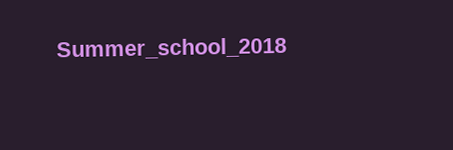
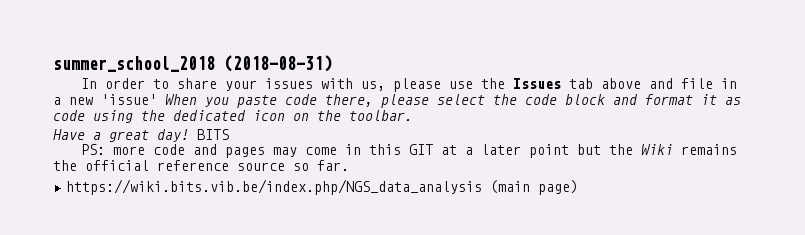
- Summer_school_2018
+ summer_school_2018 (2018-08-31)
+ In order to share your issues with us, please use the Issues tab above and file in a new 'issue' When you paste code there, please select the code block and format it as code using the dedicated icon on the toolbar.
+ Have a great day! BITS
+ PS: more code and pages may come in this GIT at a later point but the Wiki remains the official reference source so far.
+ https://wiki.bits.vib.be/index.php/NGS_data_analysis (main page)

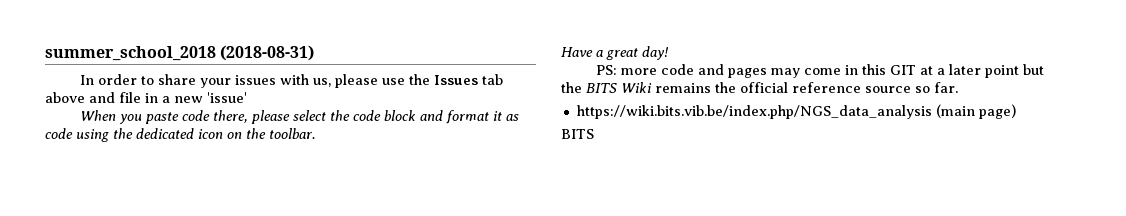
- In order to share your issues with us, please use the Issues tab above and file in a new 'issue' When you paste code there, please select the code block and format it as code using the dedicated icon on the toolbar.
+ In order to share your issues with us, please use the Issues tab above and file in a new 'issue'
+ When you paste code there, please select the code block and format it as code using the dedicated icon on the toolbar.
- BITS
- PS: more code and pages may come in this GIT at a later point but the Wiki remains the official reference source so far.
+ PS: more code and pages may come in this GIT at a later point but the BITS Wiki remains the official reference source so far.
  https://wiki.bits.vib.be/index.php/NGS_data_analysis (main page)
+ BITS

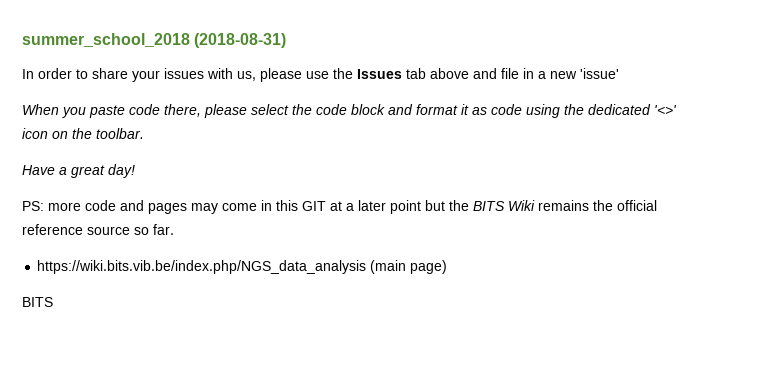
- When you paste code there, please select the code block and format it as code using the dedicated icon on the toolbar.
+ When you paste code there, please select the code block and format it as code using the dedicated '<>' icon on the toolbar.

